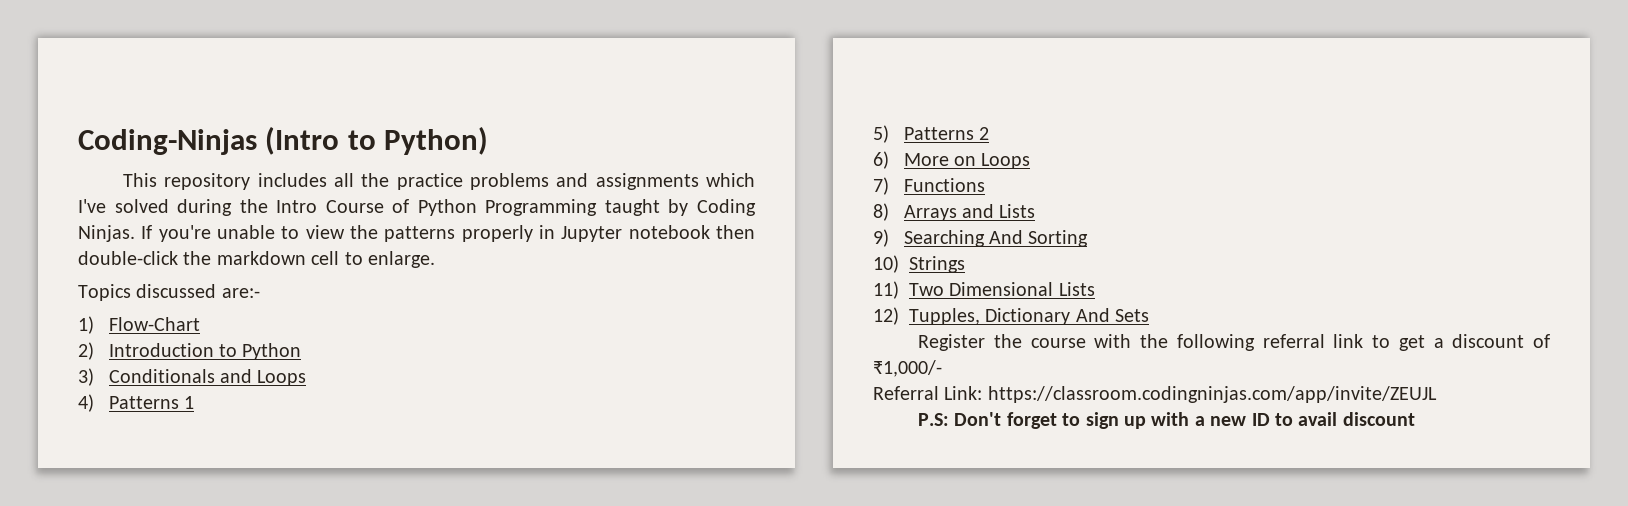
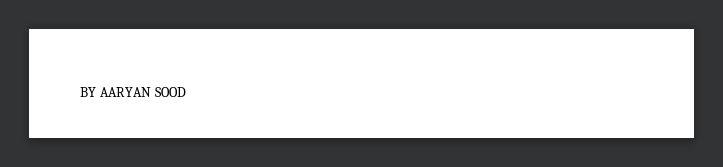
- Coding-Ninjas (Intro to Python)
- This repository includes all the practice problems and assignments which I've solved during the Intro Course of Python Programming taught by Coding Ninjas. If you're unable to view the patterns properly in Jupyter notebook then double-click the markdown cell to enlarge.
- Topics discussed are:-
- 1) Flow-Chart
- 2) Introduction to Python
- 3) Conditionals and Loops
- 4) Patterns 1
- 5) Patterns 2
- 6) More on Loops
- 7) Functions
- 8) Arrays and Lists
- 9) Searching And Sorting
- 10) Strings
- 11) Two Dimensional Lists
- 12) Tupples, Dictionary And Sets
- Register the course with the following referral link to get a discount of ₹1,000/-
- Referral Link: https://classroom.codingninjas.com/app/invite/ZEUJL
- P.S: Don't forget to sign up with a new ID to avail discount
+ BY AARYAN SOOD

